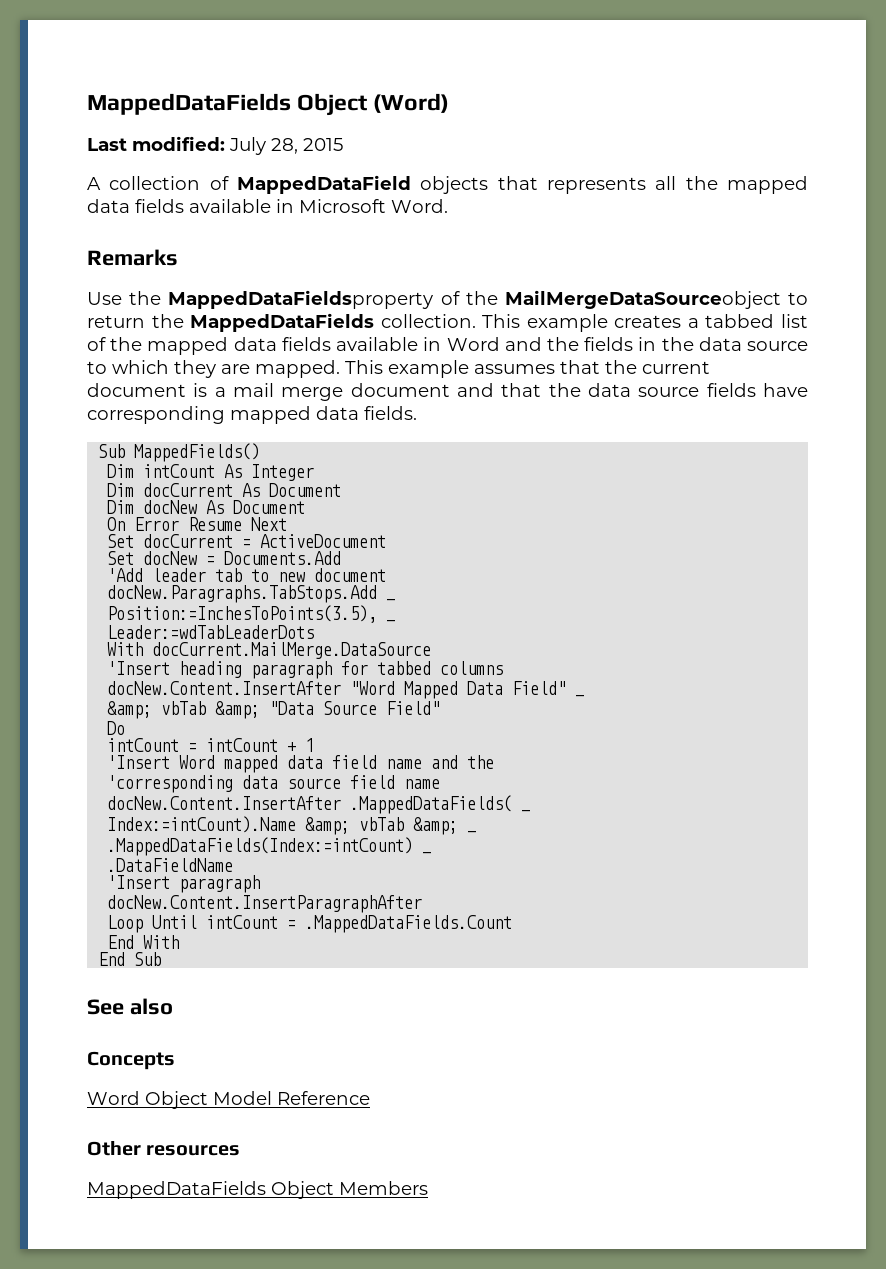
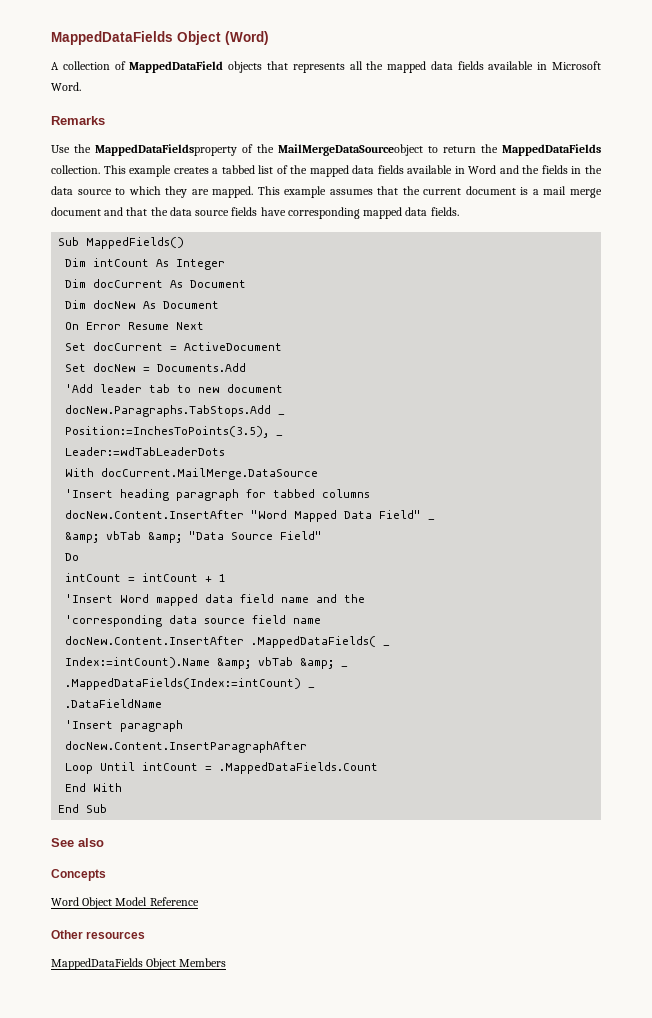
- Last modified: July 28, 2015

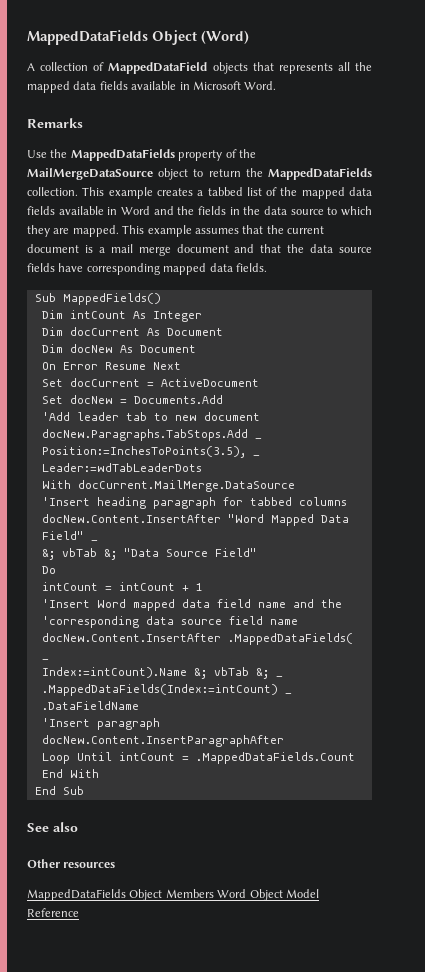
- Use the MappedDataFieldsproperty of the MailMergeDataSourceobject to return the MappedDataFields collection.
+ Use the MappedDataFields property of the MailMergeDataSource object to return the MappedDataFields collection.
- &amp; vbTab &amp; "Data Source Field"
+ &; vbTab &; "Data Source Field"
- Index:=intCount).Name &amp; vbTab &amp; _
+ Index:=intCount).Name &; vbTab &; _
- Concepts
- Word Object Model Reference
- MappedDataFields Object Members
+ MappedDataFields Object Members Word Object Model Reference

